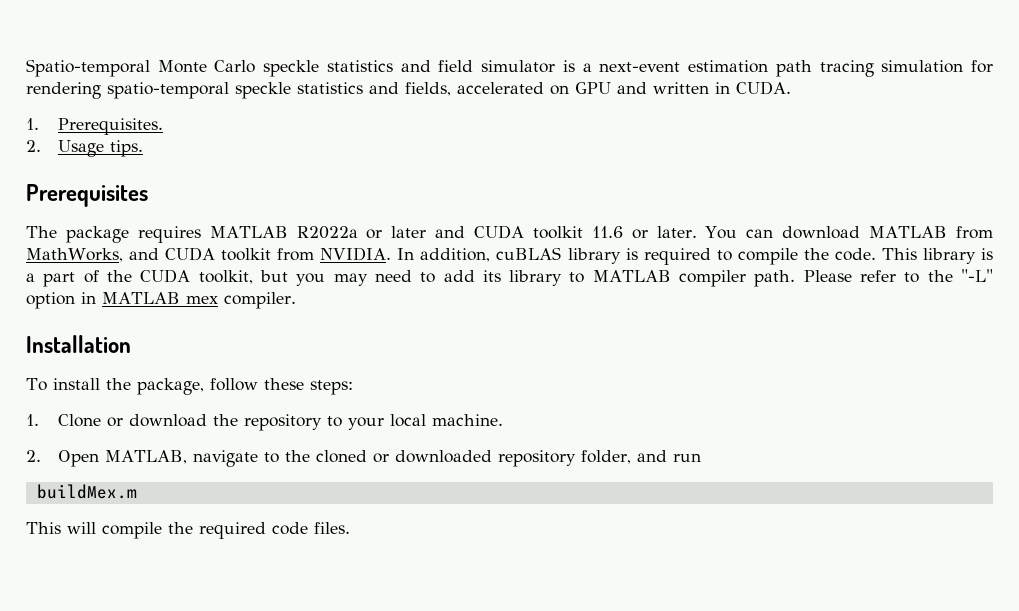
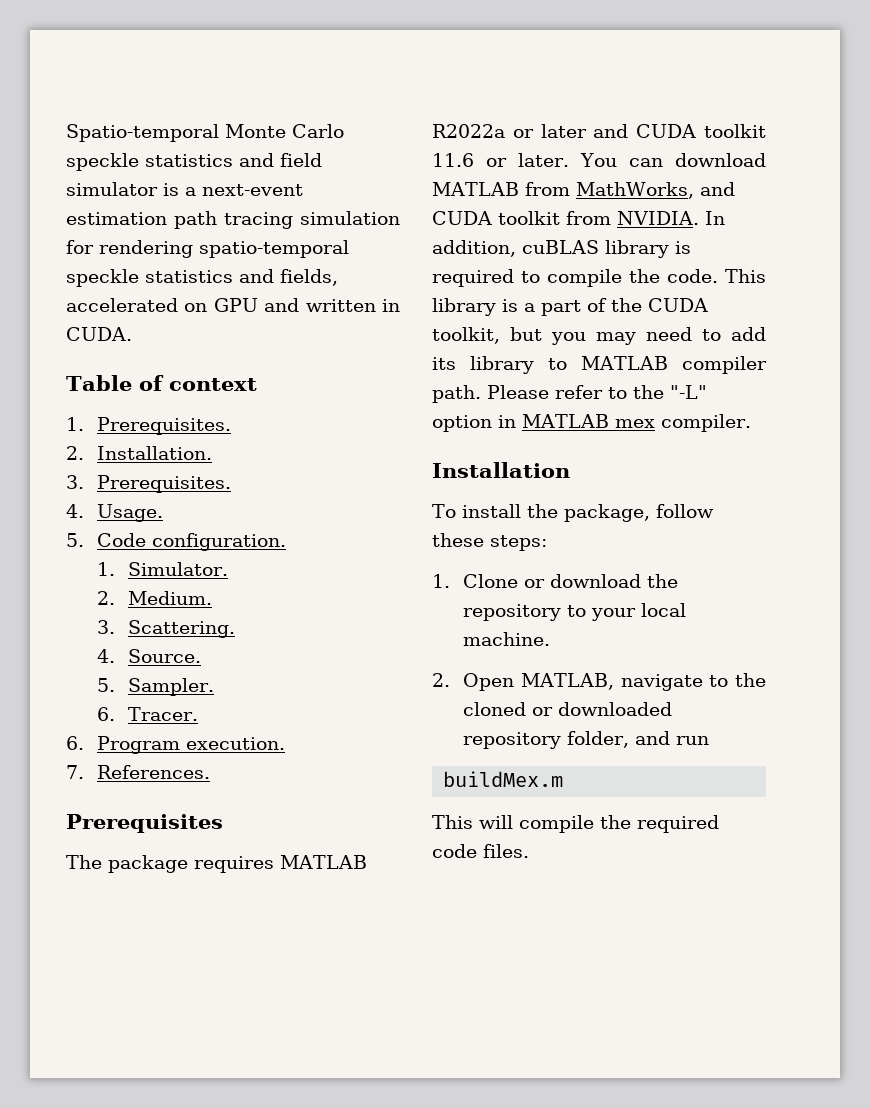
+ Table of context
- 2. Usage tips.
+ 2. Installation.
+ 3. Prerequisites.
+ 4. Usage.
+ 5. Code configuration.
+ 1. Simulator.
+ 2. Medium.
+ 3. Scattering.
+ 4. Source.
+ 5. Sampler.
+ 6. Tracer.
+ 6. Program execution.
+ 7. References.

